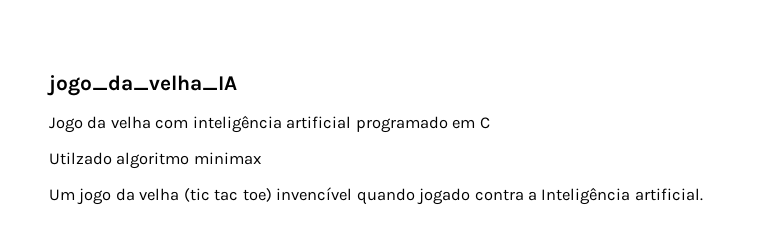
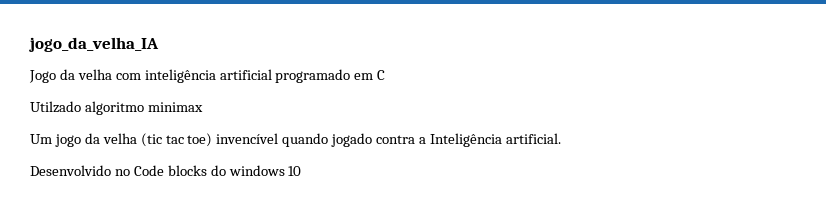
+ Desenvolvido no Code blocks do windows 10

